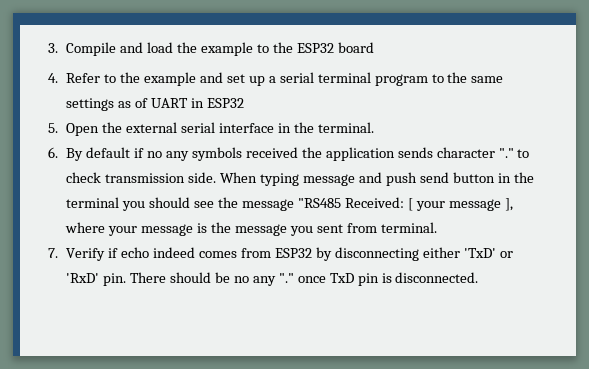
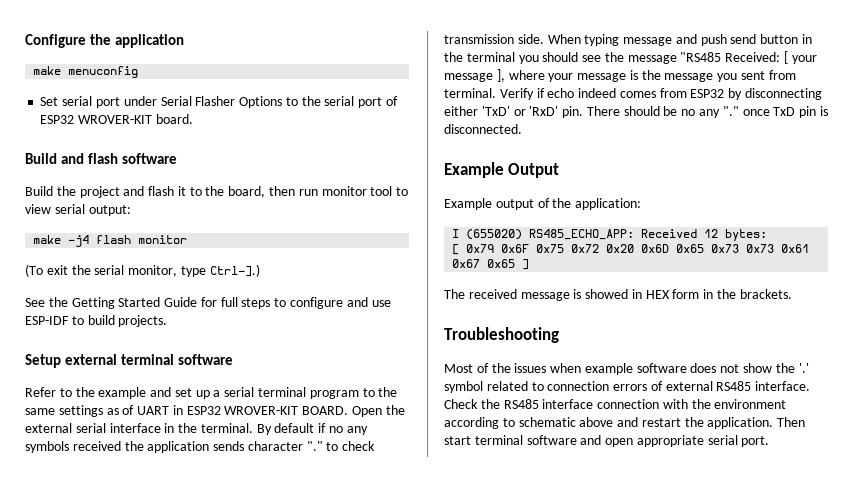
- 3. Compile and load the example to the ESP32 board
- 4. Refer to the example and set up a serial terminal program to the same settings as of UART in ESP32
- 5. Open the external serial interface in the terminal.
- 6. By default if no any symbols received the application sends character "." to check transmission side.
+ Configure the application
+ make menuconfig
+ Set serial port under Serial Flasher Options to the serial port of ESP32 WROVER-KIT board.
+ Build and flash software
+ Build the project and flash it to the board, then run monitor tool to view serial output:
+ make -j4 flash monitor
+ (To exit the serial monitor, type Ctrl-].)
+ See the Getting Started Guide for full steps to configure and use ESP-IDF to build projects.
+ Setup external terminal software
+ Refer to the example and set up a serial terminal program to the same settings as of UART in ESP32 WROVER-KIT BOARD. Open the external serial interface in the terminal. By default if no any symbols received the application sends character "." to check transmission side.
- When typing message and push send button in the terminal you should see the message "RS485 Received: [ your message ], where your message is the message you sent from terminal.
- 7. Verify if echo indeed comes from ESP32 by disconnecting either 'TxD' or 'RxD' pin.
+ When typing message and push send button in the terminal you should see the message "RS485 Received: [ your message ], where your message is the message you sent from terminal. Verify if echo indeed comes from ESP32 by disconnecting either 'TxD' or 'RxD' pin.
+ Example Output
+ Example output of the application:
+ I (655020) RS485_ECHO_APP: Received 12 bytes:
+ [ 0x79 0x6F 0x75 0x72 0x20 0x6D 0x65 0x73 0x73 0x61 0x67 0x65 ]
+ The received message is showed in HEX form in the brackets.
+ Troubleshooting
+ Most of the issues when example software does not show the '.' symbol related to connection errors of external RS485 interface. Check the RS485 interface connection with the environment according to schematic above and restart the application. Then start terminal software and open appropriate serial port.

